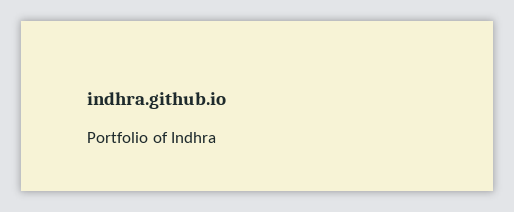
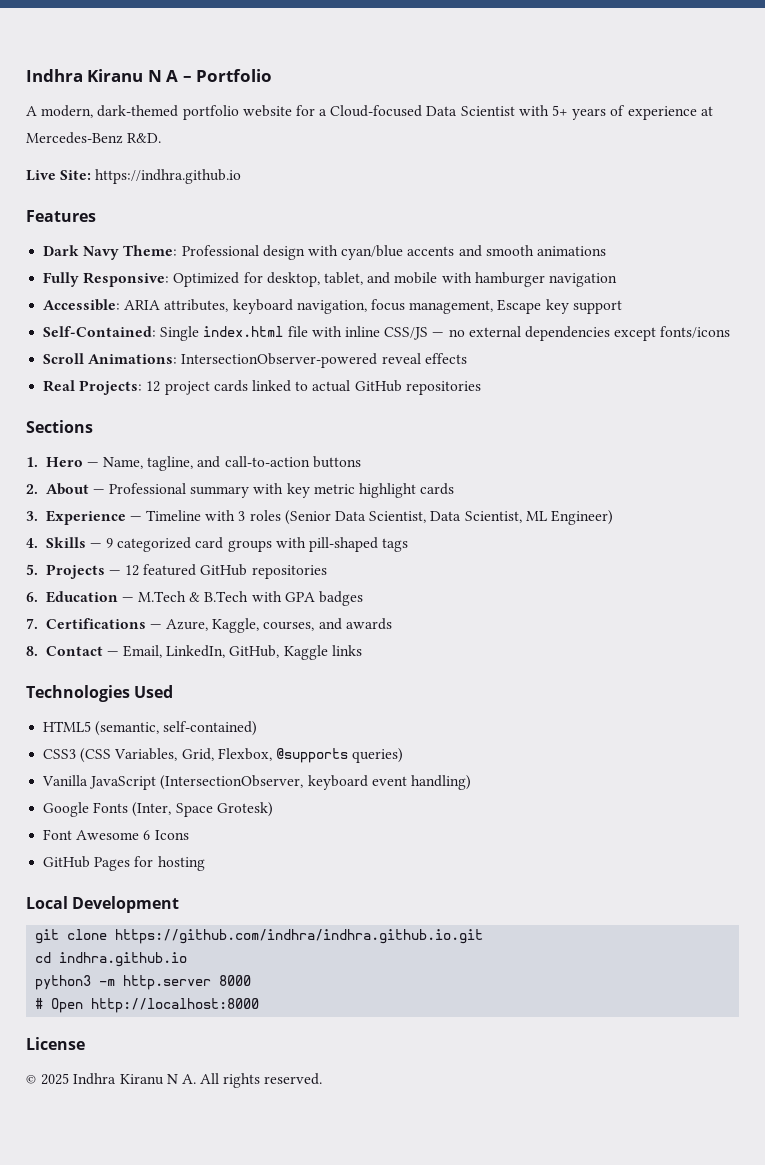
- indhra.github.io
- Portfolio of Indhra
+ Indhra Kiranu N A – Portfolio
+ A modern, dark-themed portfolio website for a Cloud-focused Data Scientist with 5+ years of experience at Mercedes-Benz R&D.
+ Live Site: https://indhra.github.io
+ Features
+ Dark Navy Theme: Professional design with cyan/blue accents and smooth animations
+ Fully Responsive: Optimized for desktop, tablet, and mobile with hamburger navigation
+ Accessible: ARIA attributes, keyboard navigation, focus management, Escape key support
+ Self-Contained: Single index.html file with inline CSS/JS — no external dependencies except fonts/icons
+ Scroll Animations: IntersectionObserver-powered reveal effects
+ Real Projects: 12 project cards linked to actual GitHub repositories
+ Sections
+ 1. Hero — Name, tagline, and call-to-action buttons
+ 2. About — Professional summary with key metric highlight cards
+ 3. Experience — Timeline with 3 roles (Senior Data Scientist, Data Scientist, ML Engineer)
+ 4. Skills — 9 categorized card groups with pill-shaped tags
+ 5. Projects — 12 featured GitHub repositories
+ 6. Education — M.Tech & B.Tech with GPA badges
+ 7. Certifications — Azure, Kaggle, courses, and awards
+ 8. Contact — Email, LinkedIn, GitHub, Kaggle links
+ Technologies Used
+ HTML5 (semantic, self-contained)
+ CSS3 (CSS Variables, Grid, Flexbox, @supports queries)
+ Vanilla JavaScript (IntersectionObserver, keyboard event handling)
+ Google Fonts (Inter, Space Grotesk)
+ Font Awesome 6 Icons
+ GitHub Pages for hosting
+ Local Development
+ git clone https://github.com/indhra/indhra.github.io.git
+ cd indhra.github.io
+ python3 -m http.server 8000
+ # Open http://localhost:8000
+ License
+ © 2025 Indhra Kiranu N A. All rights reserved.

